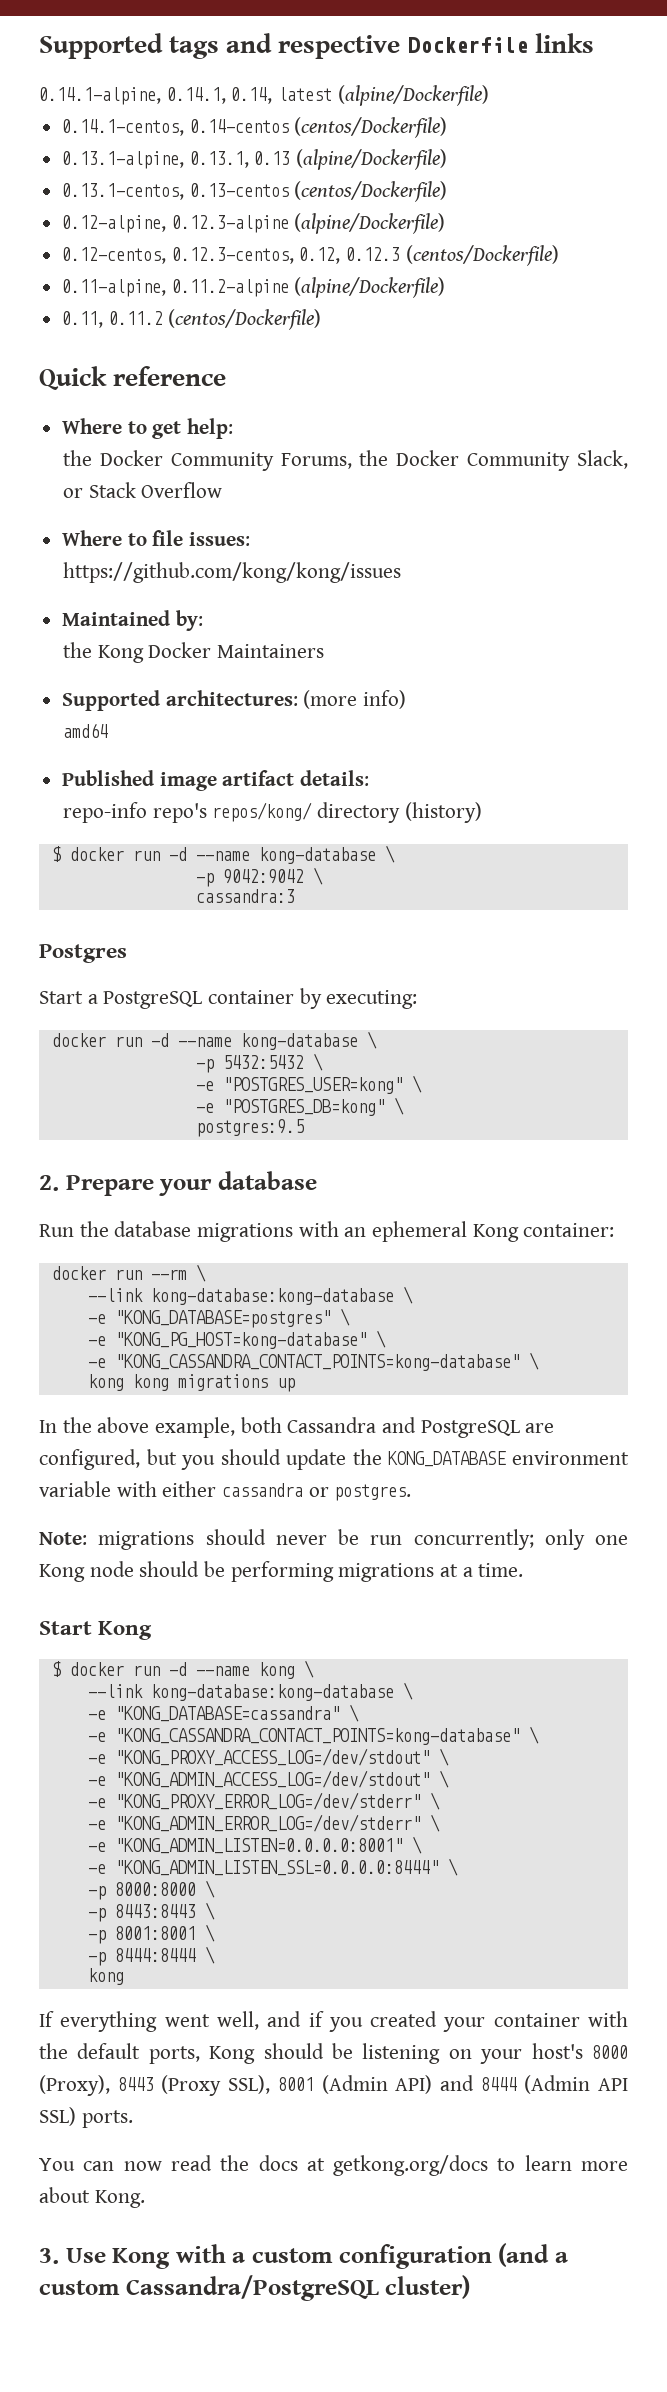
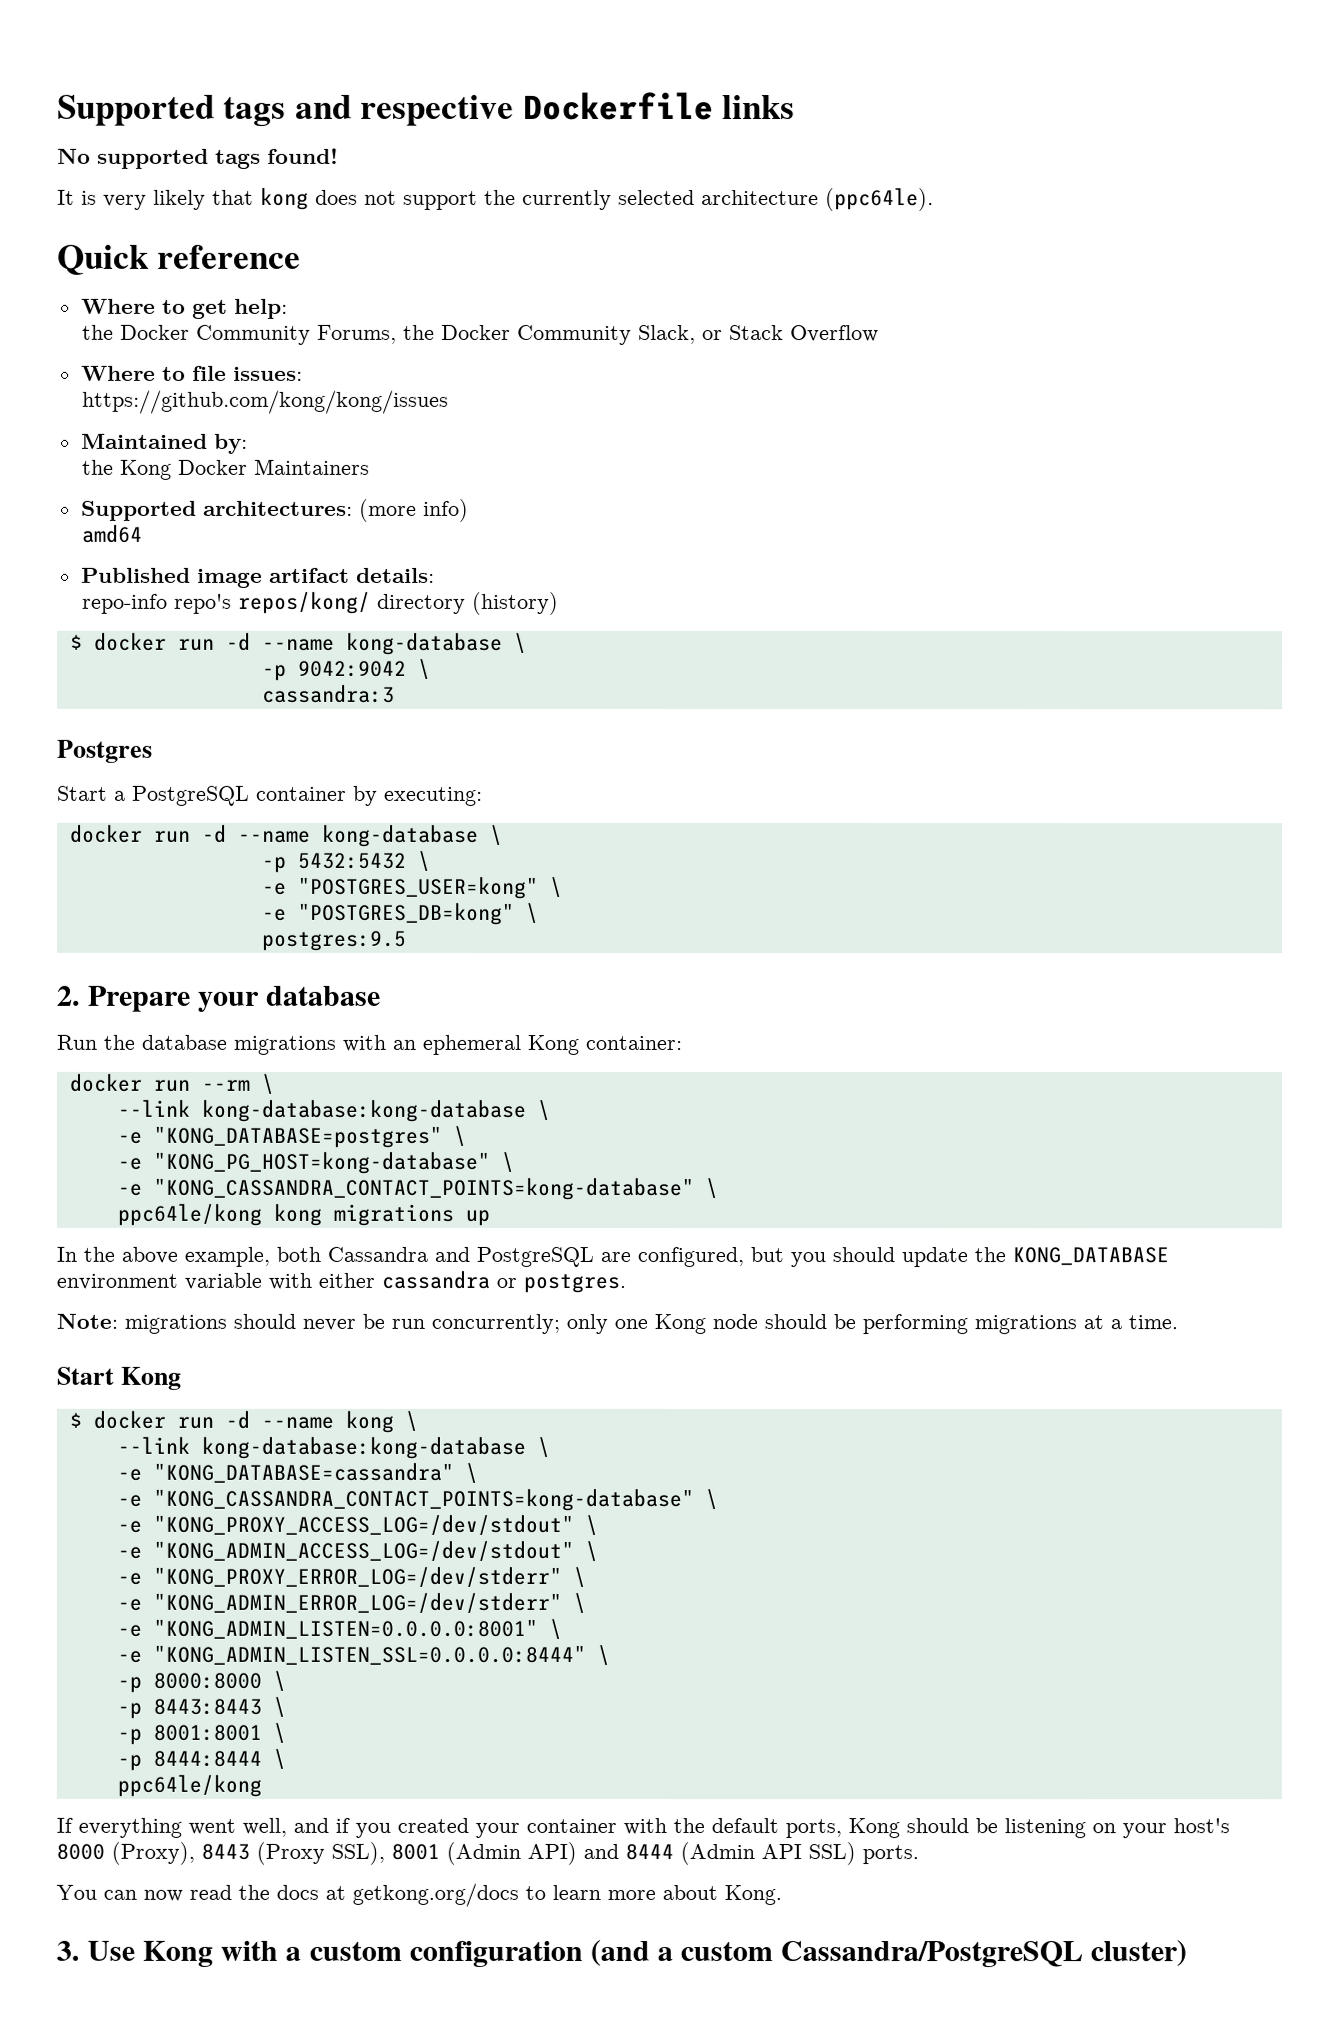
- 0.14.1-alpine, 0.14.1, 0.14, latest (alpine/Dockerfile)
- 0.14.1-centos, 0.14-centos (centos/Dockerfile)
- 0.13.1-alpine, 0.13.1, 0.13 (alpine/Dockerfile)
- 0.13.1-centos, 0.13-centos (centos/Dockerfile)
- 0.12-alpine, 0.12.3-alpine (alpine/Dockerfile)
- 0.12-centos, 0.12.3-centos, 0.12, 0.12.3 (centos/Dockerfile)
- 0.11-alpine, 0.11.2-alpine (alpine/Dockerfile)
- 0.11, 0.11.2 (centos/Dockerfile)
+ No supported tags found!
+ It is very likely that kong does not support the currently selected architecture (ppc64le).
- kong kong migrations up
+ ppc64le/kong kong migrations up
  -p 8444:8444 \
- kong
+ ppc64le/kong

